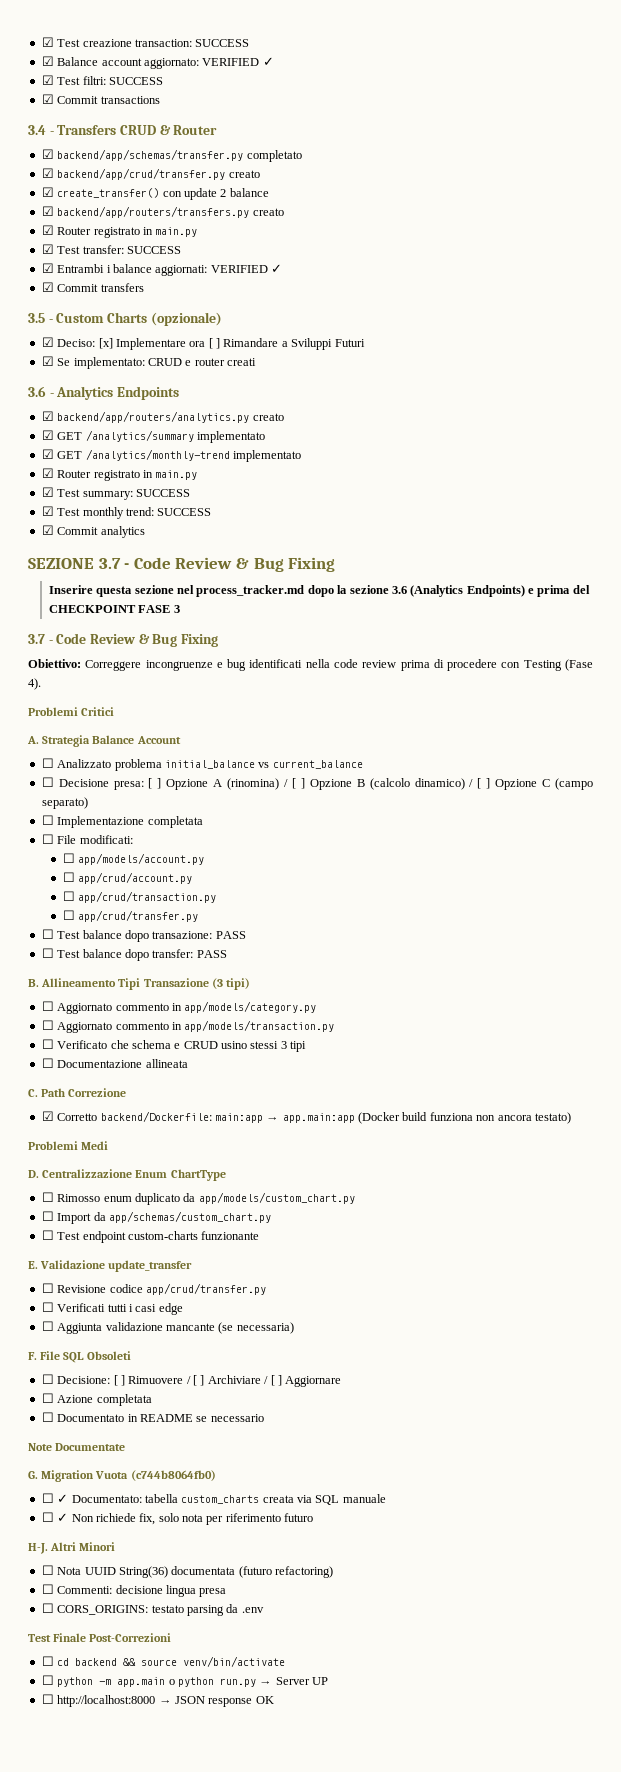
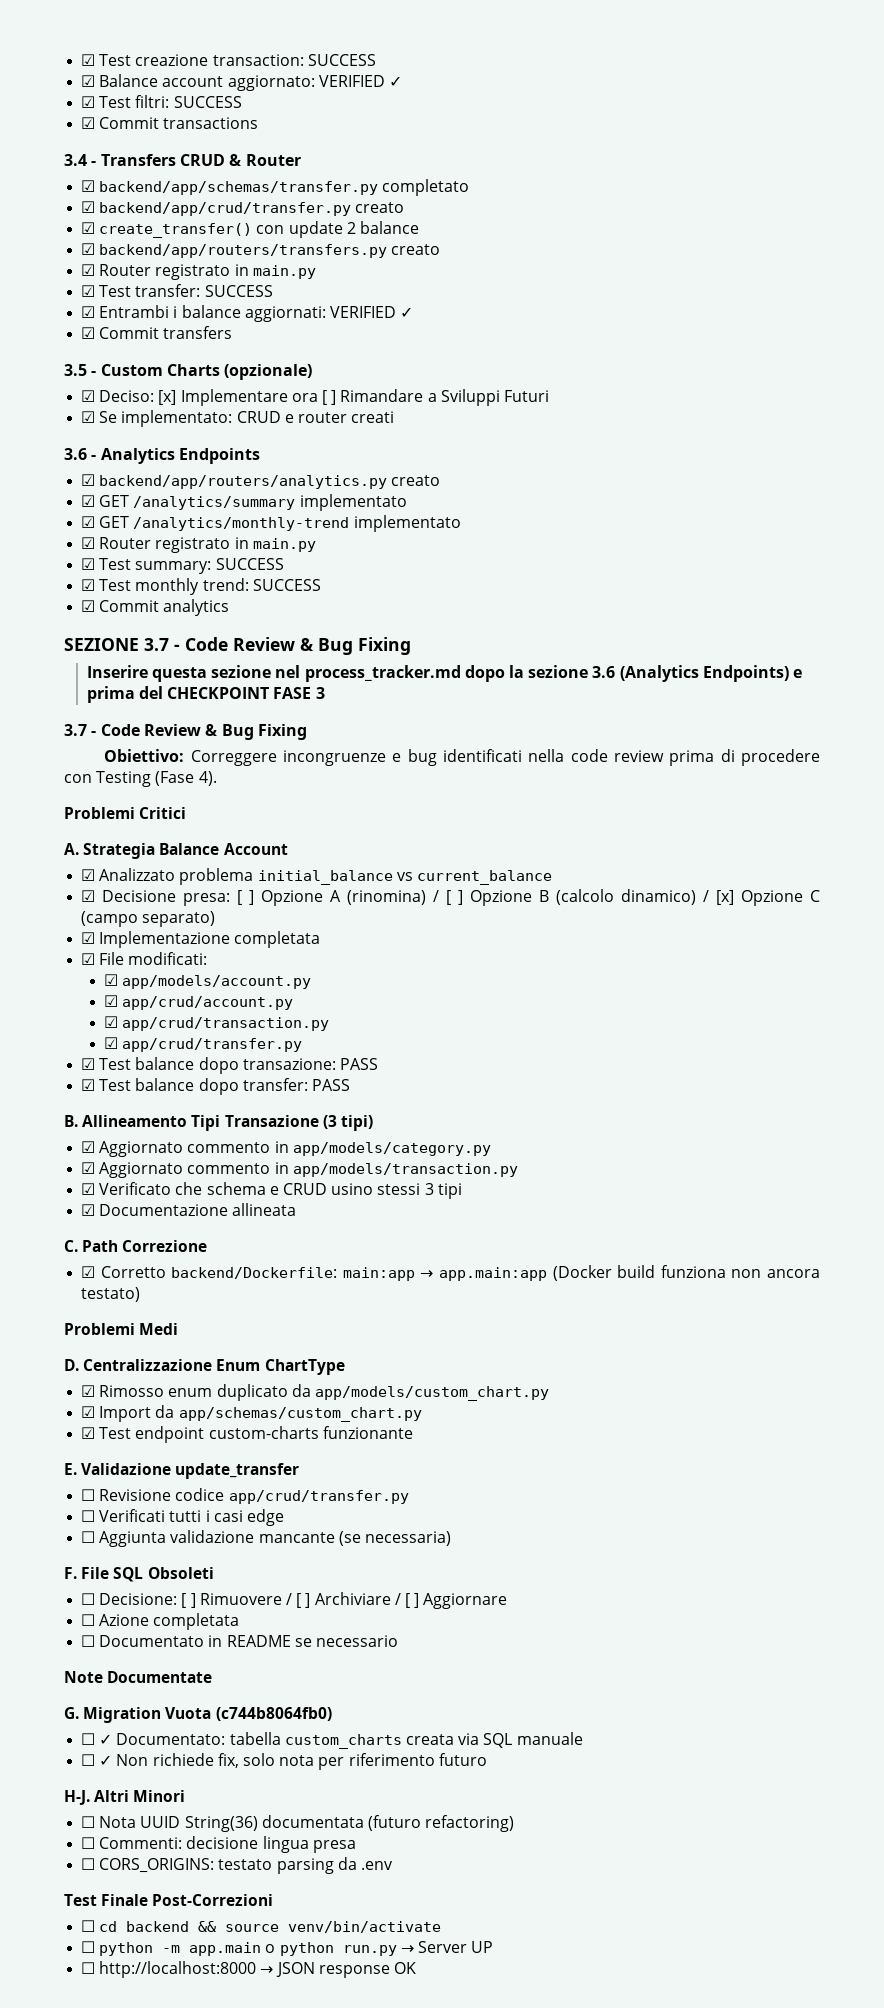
- ☐ Analizzato problema initial_balance vs current_balance
+ ☑ Analizzato problema initial_balance vs current_balance
- ☐ Decisione presa: [ ] Opzione A (rinomina) / [ ] Opzione B (calcolo dinamico) / [ ] Opzione C (campo separato)
+ ☑ Decisione presa: [ ] Opzione A (rinomina) / [ ] Opzione B (calcolo dinamico) / [x] Opzione C (campo separato)
- ☐ Implementazione completata
+ ☑ Implementazione completata
- ☐ File modificati:
+ ☑ File modificati:
- ☐ app/models/account.py
+ ☑ app/models/account.py
- ☐ app/crud/account.py
+ ☑ app/crud/account.py
- ☐ app/crud/transaction.py
+ ☑ app/crud/transaction.py
- ☐ app/crud/transfer.py
- ☐ Test balance dopo transazione: PASS
+ ☑ app/crud/transfer.py
+ ☑ Test balance dopo transazione: PASS
- ☐ Test balance dopo transfer: PASS
+ ☑ Test balance dopo transfer: PASS
- ☐ Aggiornato commento in app/models/category.py
+ ☑ Aggiornato commento in app/models/category.py
- ☐ Aggiornato commento in app/models/transaction.py
+ ☑ Aggiornato commento in app/models/transaction.py
- ☐ Verificato che schema e CRUD usino stessi 3 tipi
+ ☑ Verificato che schema e CRUD usino stessi 3 tipi
- ☐ Documentazione allineata
+ ☑ Documentazione allineata
- ☐ Rimosso enum duplicato da app/models/custom_chart.py
+ ☑ Rimosso enum duplicato da app/models/custom_chart.py
- ☐ Import da app/schemas/custom_chart.py
+ ☑ Import da app/schemas/custom_chart.py
- ☐ Test endpoint custom-charts funzionante
+ ☑ Test endpoint custom-charts funzionante

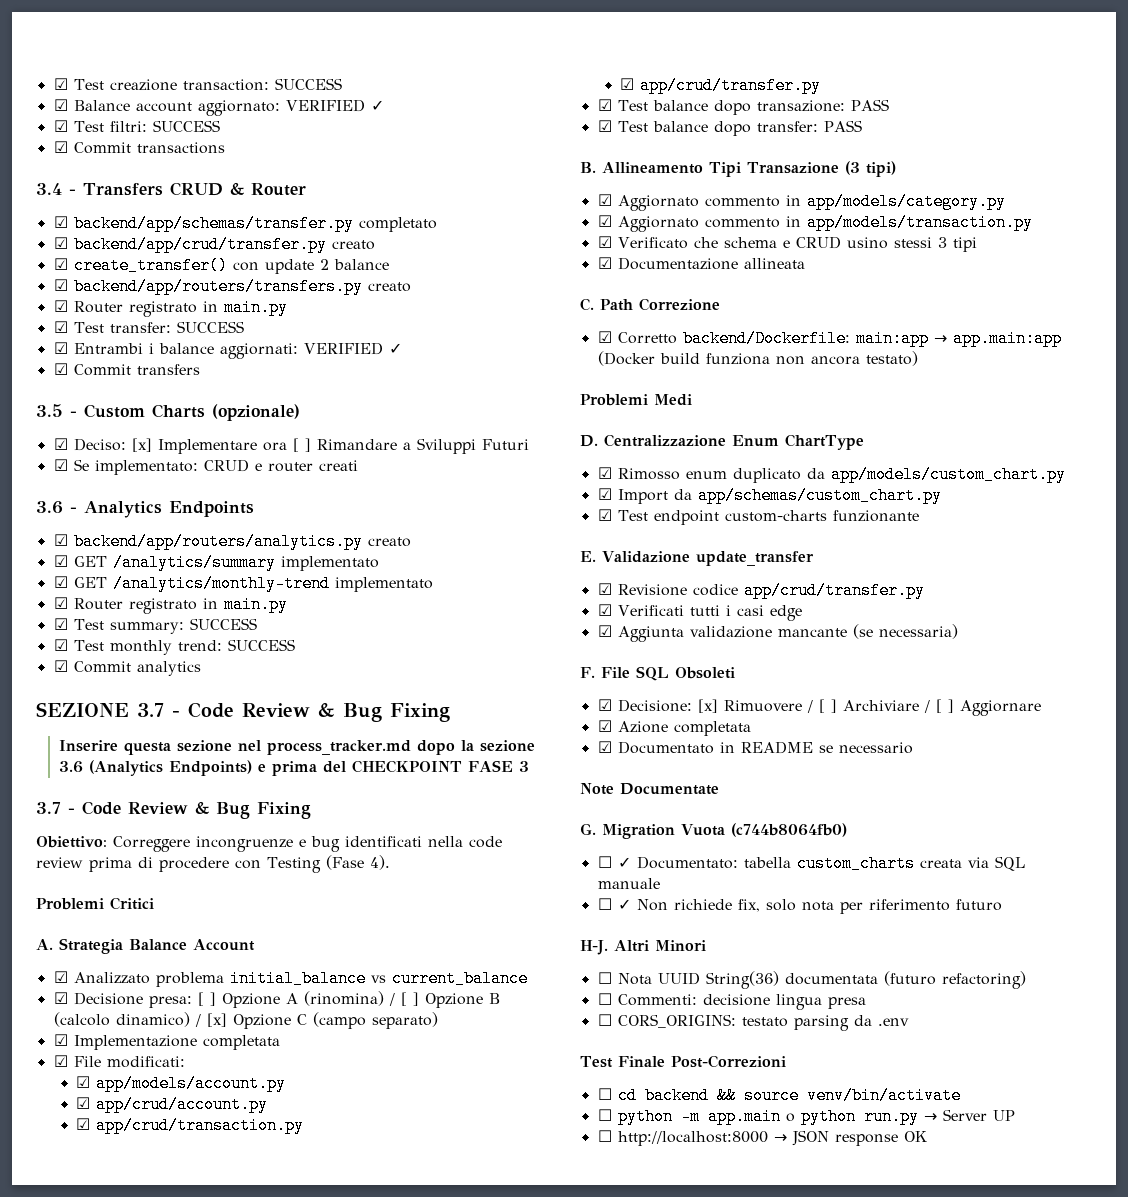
- ☐ Revisione codice app/crud/transfer.py
+ ☑ Revisione codice app/crud/transfer.py
- ☐ Verificati tutti i casi edge
+ ☑ Verificati tutti i casi edge
- ☐ Aggiunta validazione mancante (se necessaria)
+ ☑ Aggiunta validazione mancante (se necessaria)
- ☐ Decisione: [ ] Rimuovere / [ ] Archiviare / [ ] Aggiornare
+ ☑ Decisione: [x] Rimuovere / [ ] Archiviare / [ ] Aggiornare
- ☐ Azione completata
+ ☑ Azione completata
- ☐ Documentato in README se necessario
+ ☑ Documentato in README se necessario

